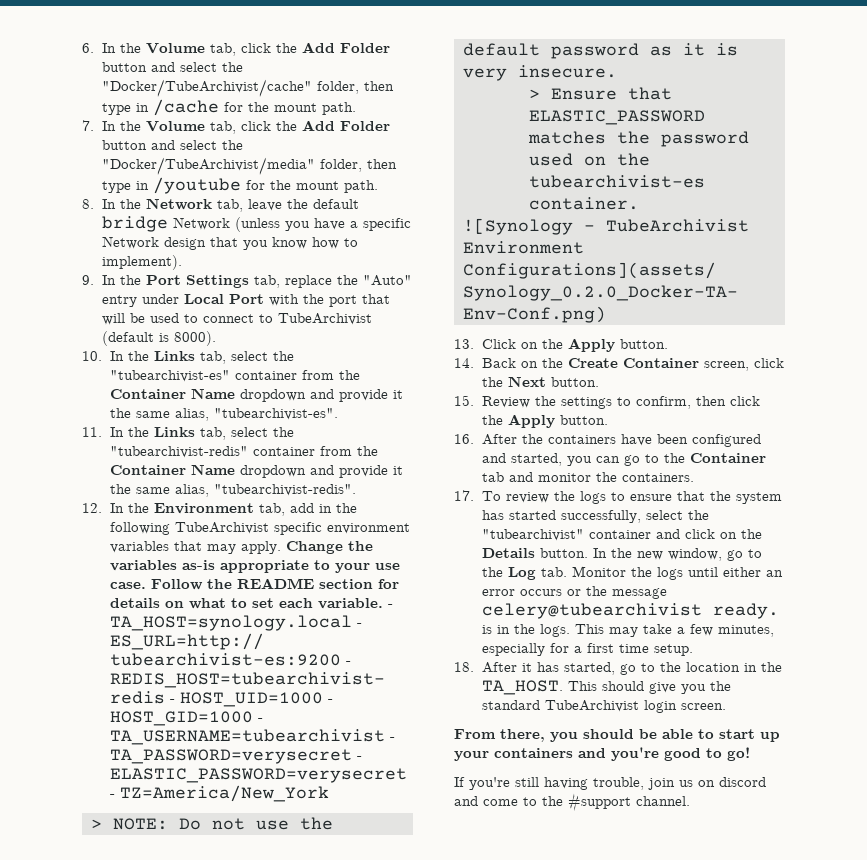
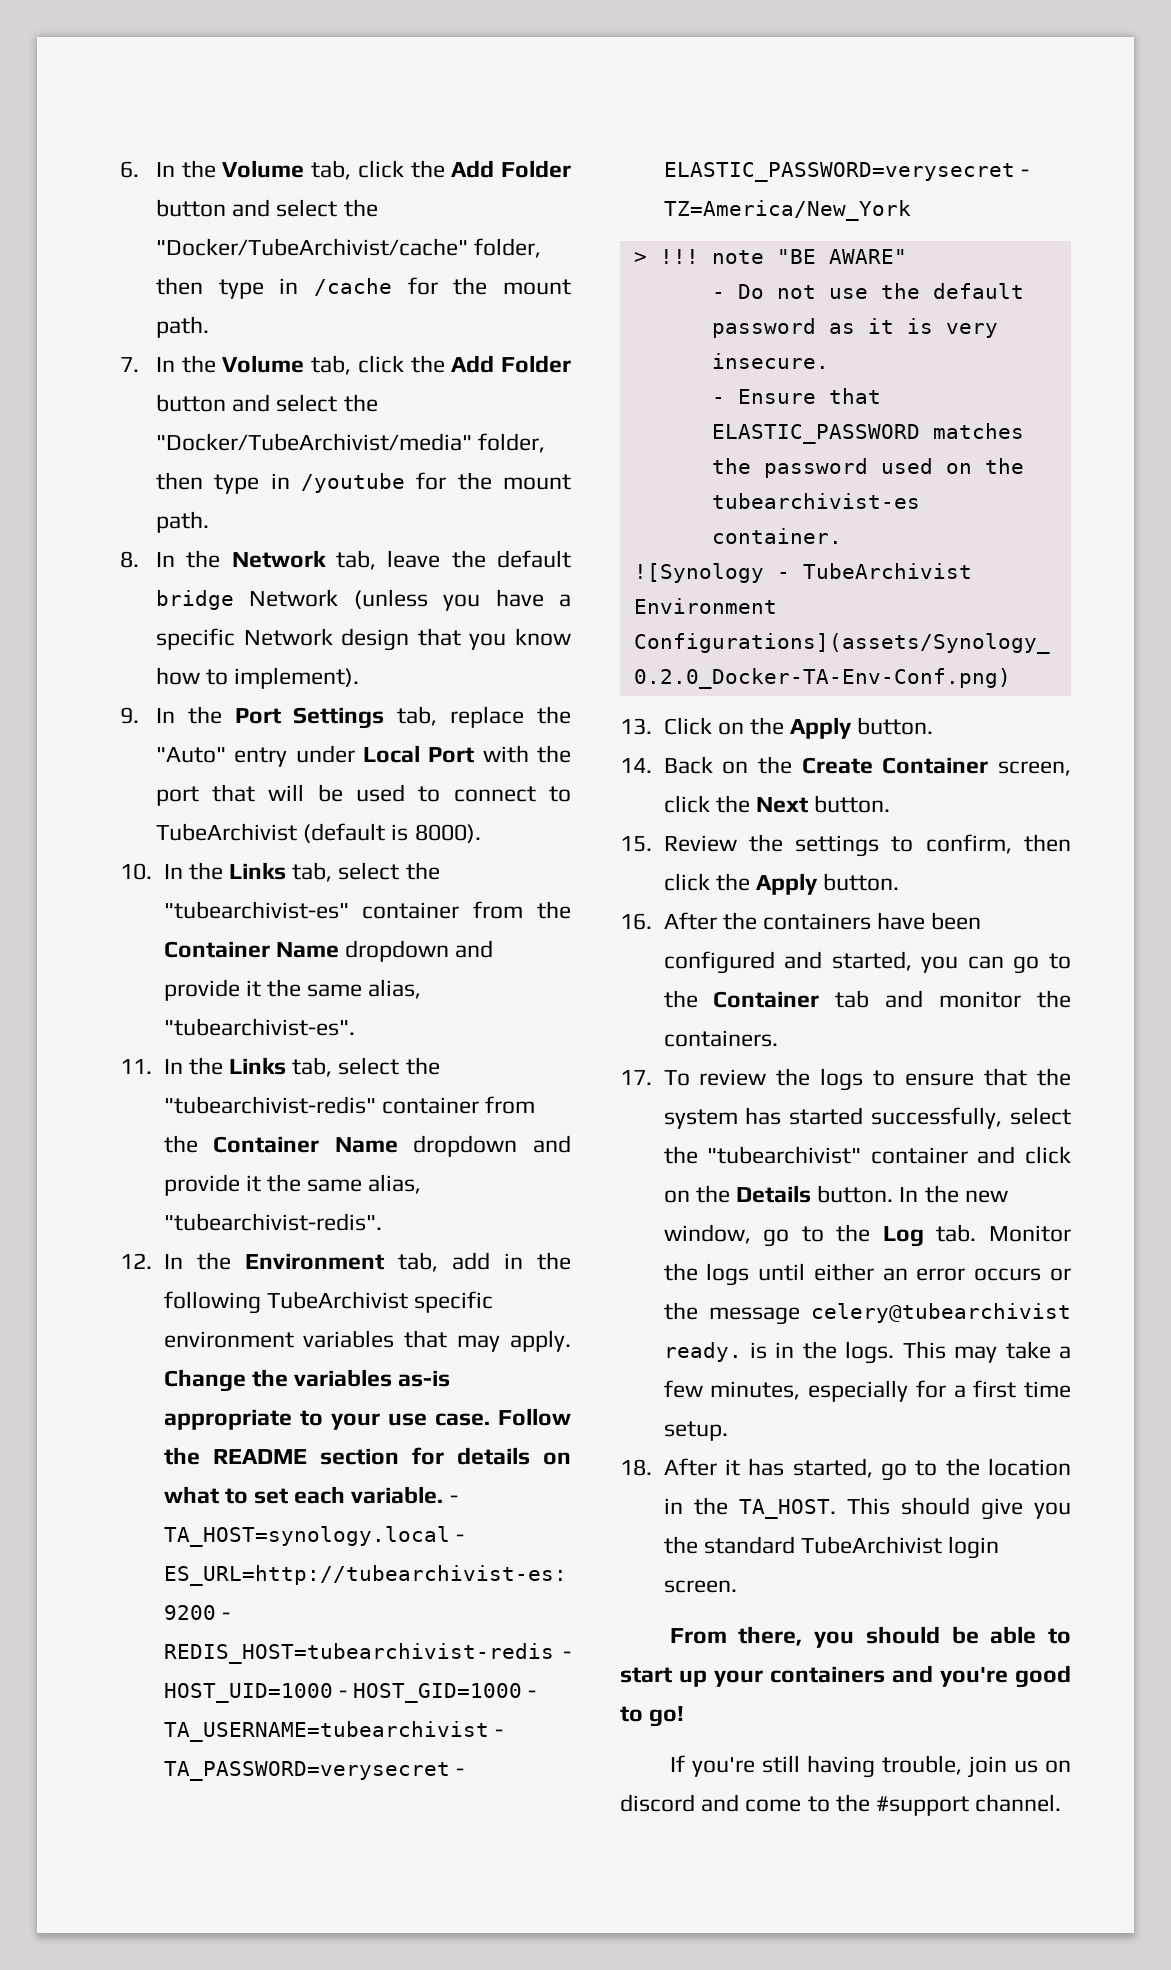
- > NOTE: Do not use the default password as it is very insecure.
+ > !!! note "BE AWARE"
+ - Do not use the default password as it is very insecure.
- > Ensure that ELASTIC_PASSWORD matches the password used on the tubearchivist-es container.
+ - Ensure that ELASTIC_PASSWORD matches the password used on the tubearchivist-es container.

